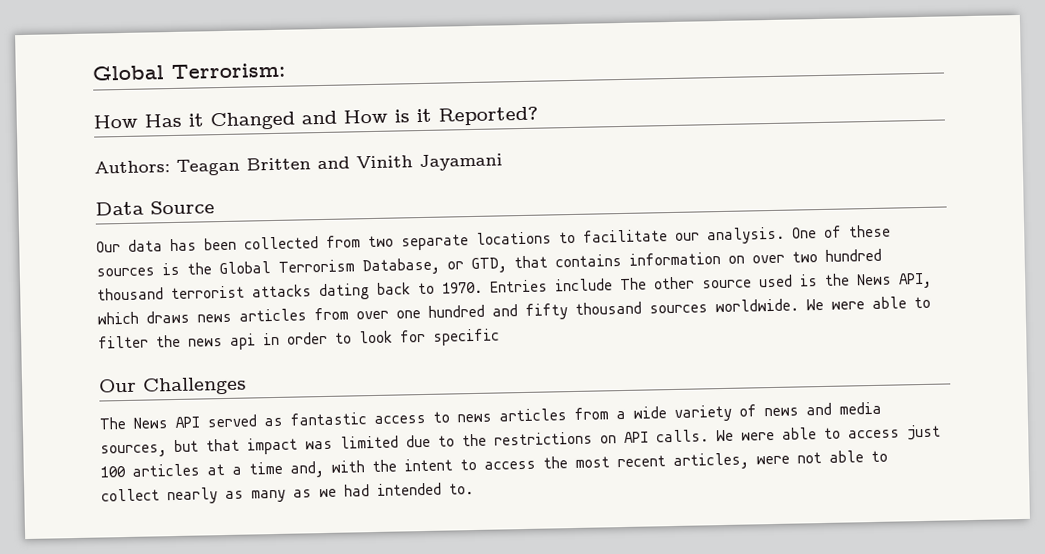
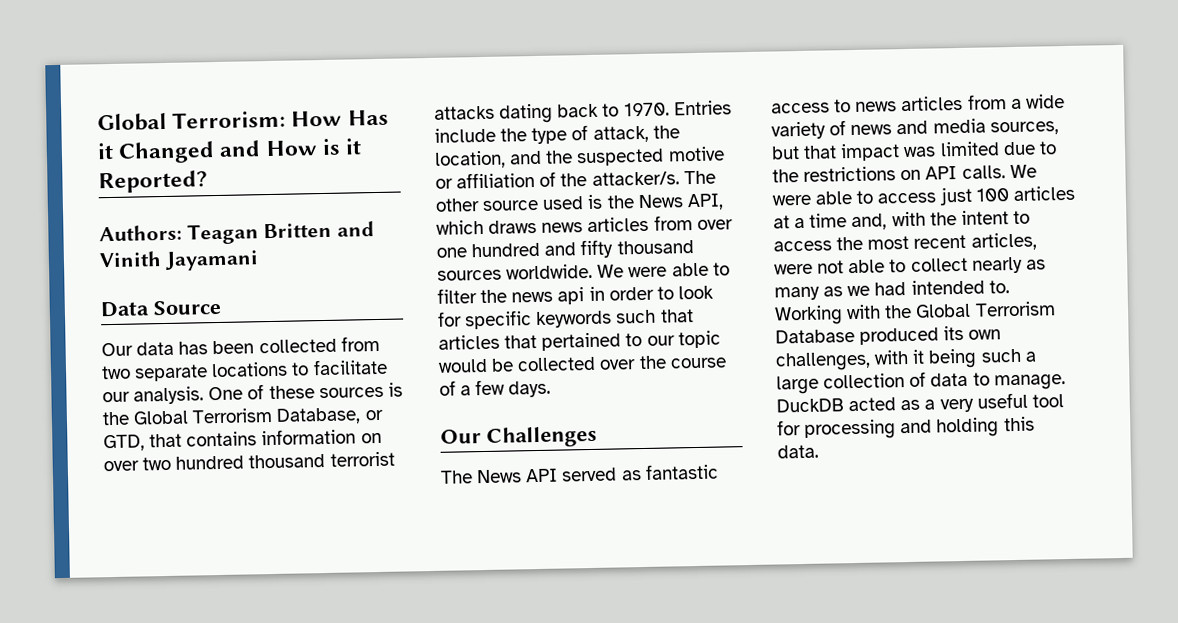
- Global Terrorism:
- How Has it Changed and How is it Reported?
+ Global Terrorism: How Has it Changed and How is it Reported?
- Entries include The other source used is the News API, which draws news articles from over one hundred and fifty thousand sources worldwide.
+ Entries include the type of attack, the location, and the suspected motive or affiliation of the attacker/s. The other source used is the News API, which draws news articles from over one hundred and fifty thousand sources worldwide.
- We were able to filter the news api in order to look for specific
+ We were able to filter the news api in order to look for specific keywords such that articles that pertained to our topic would be collected over the course of a few days.
+ Working with the Global Terrorism Database produced its own challenges, with it being such a large collection of data to manage. DuckDB acted as a very useful tool for processing and holding this data.

